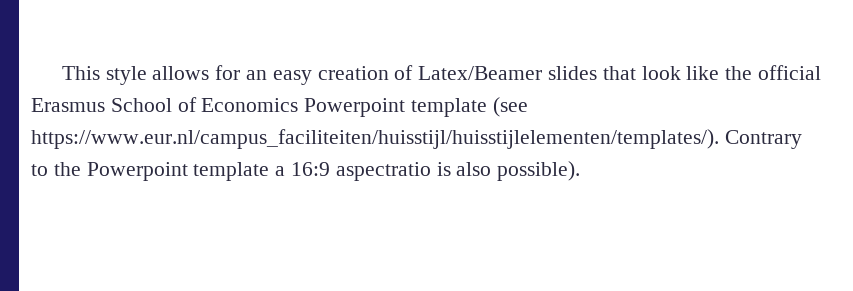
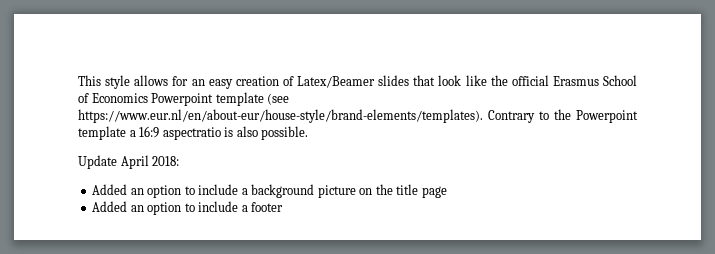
- This style allows for an easy creation of Latex/Beamer slides that look like the official Erasmus School of Economics Powerpoint template (see https://www.eur.nl/campus_faciliteiten/huisstijl/huisstijlelementen/templates/). Contrary to the Powerpoint template a 16:9 aspectratio is also possible).
+ This style allows for an easy creation of Latex/Beamer slides that look like the official Erasmus School of Economics Powerpoint template (see https://www.eur.nl/en/about-eur/house-style/brand-elements/templates). Contrary to the Powerpoint template a 16:9 aspectratio is also possible.
+ Update April 2018:
+ Added an option to include a background picture on the title page
+ Added an option to include a footer

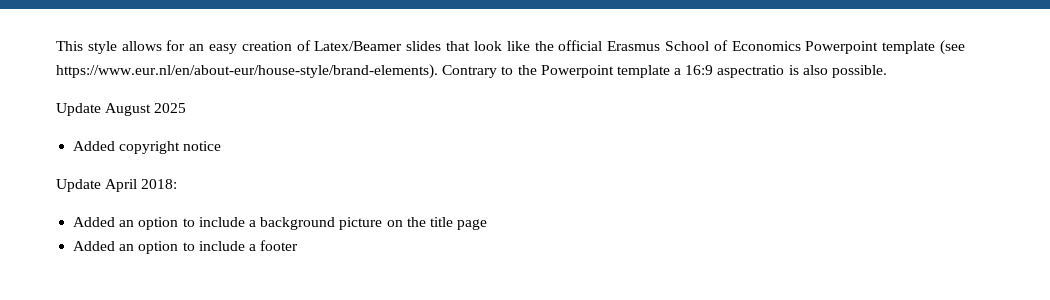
- This style allows for an easy creation of Latex/Beamer slides that look like the official Erasmus School of Economics Powerpoint template (see https://www.eur.nl/en/about-eur/house-style/brand-elements/templates). Contrary to the Powerpoint template a 16:9 aspectratio is also possible.
+ This style allows for an easy creation of Latex/Beamer slides that look like the official Erasmus School of Economics Powerpoint template (see https://www.eur.nl/en/about-eur/house-style/brand-elements). Contrary to the Powerpoint template a 16:9 aspectratio is also possible.
+ Update August 2025
+ Added copyright notice

